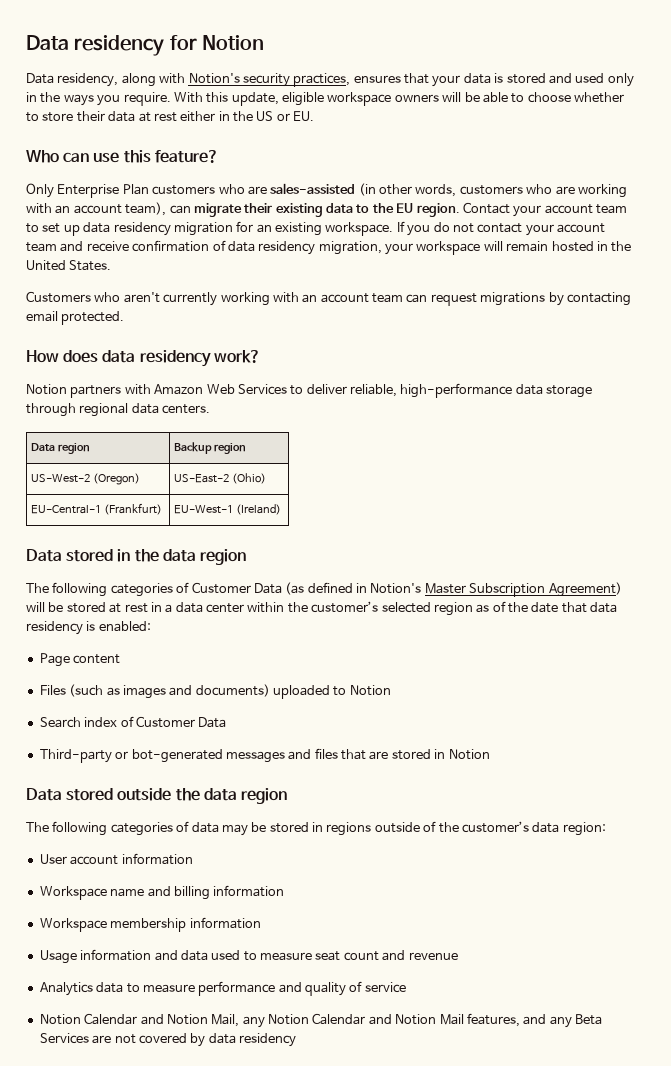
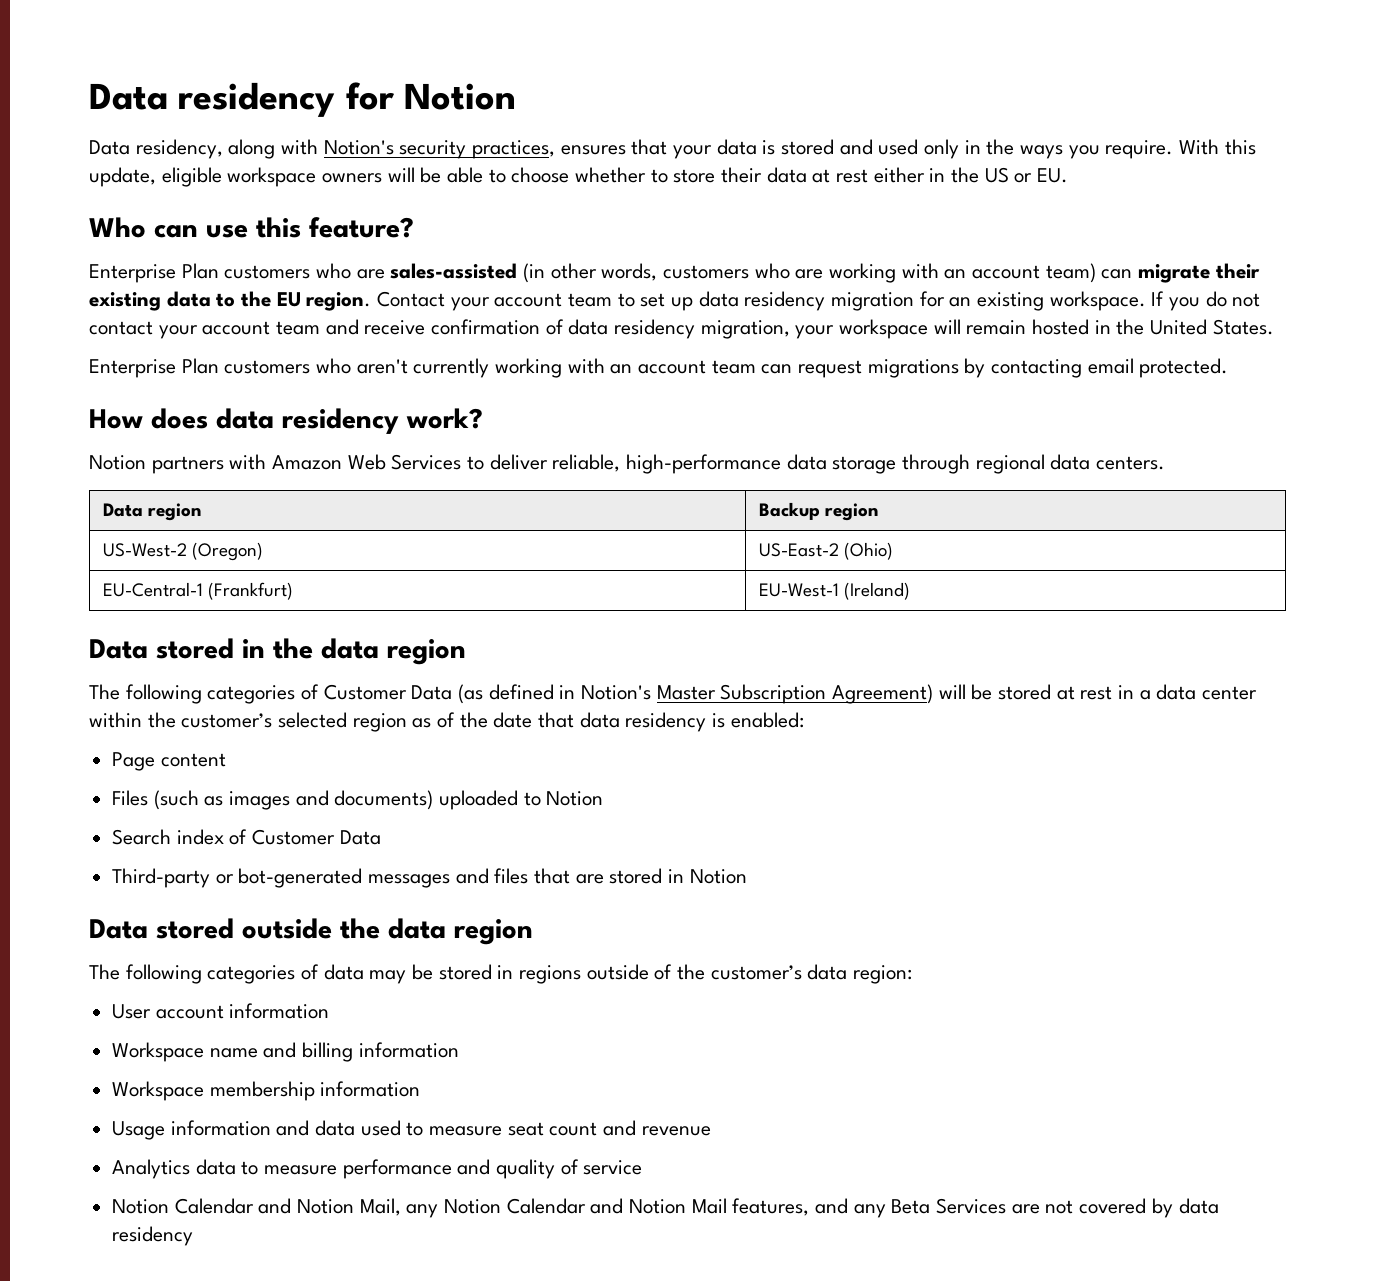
- Only Enterprise Plan customers who are sales-assisted (in other words, customers who are working with an account team), can migrate their existing data to the EU region.
+ Enterprise Plan customers who are sales-assisted (in other words, customers who are working with an account team) can migrate their existing data to the EU region.
- Customers who aren't currently working with an account team can request migrations by contacting email protected.
+ Enterprise Plan customers who aren't currently working with an account team can request migrations by contacting email protected.

